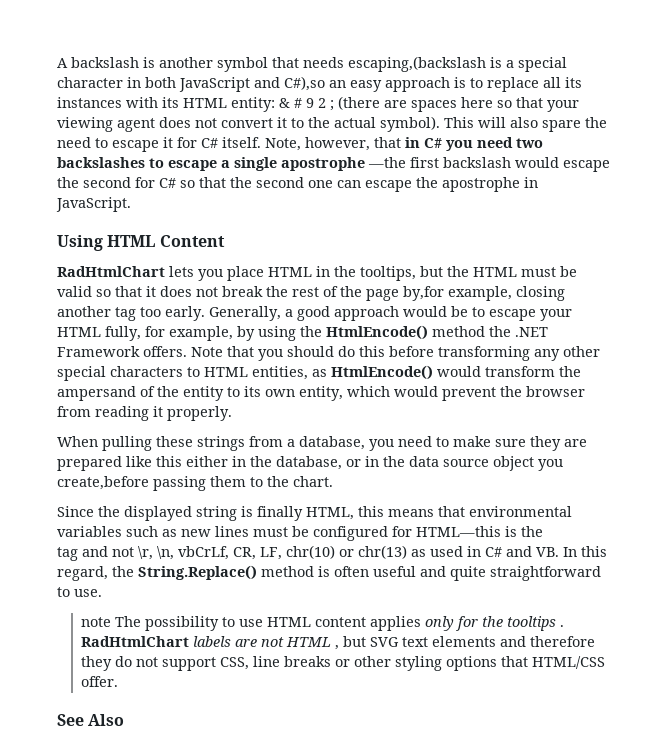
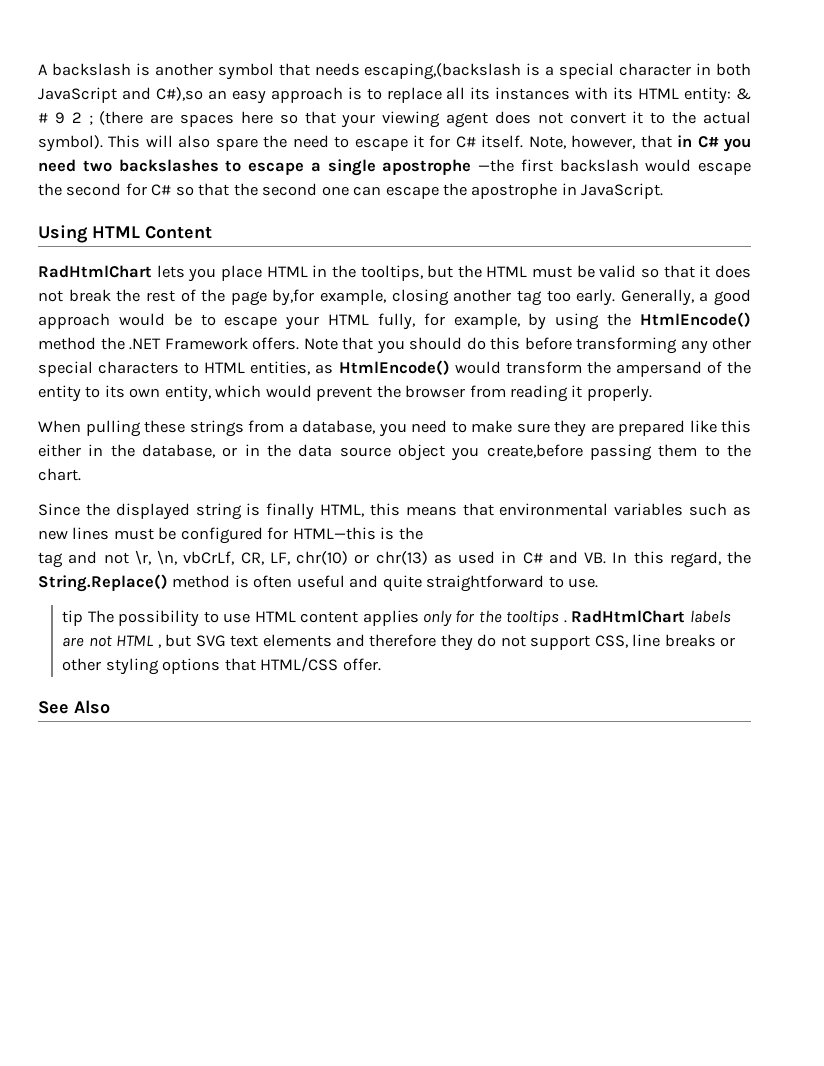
- note The possibility to use HTML content applies only for the tooltips .
+ tip The possibility to use HTML content applies only for the tooltips .

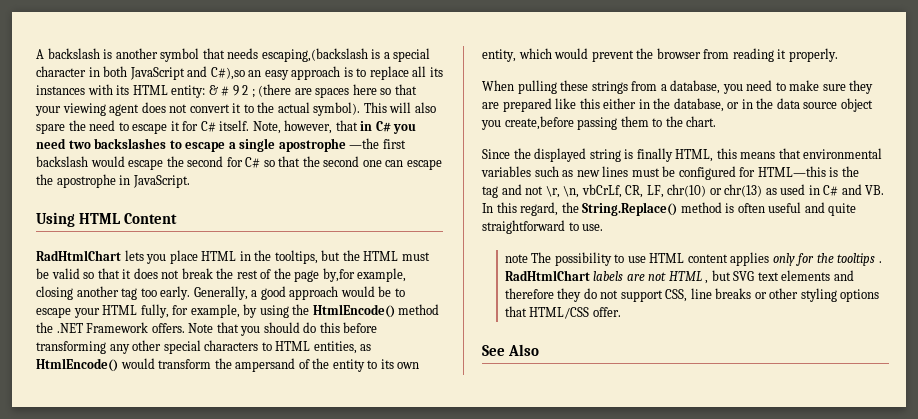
- tip The possibility to use HTML content applies only for the tooltips .
+ note The possibility to use HTML content applies only for the tooltips .

